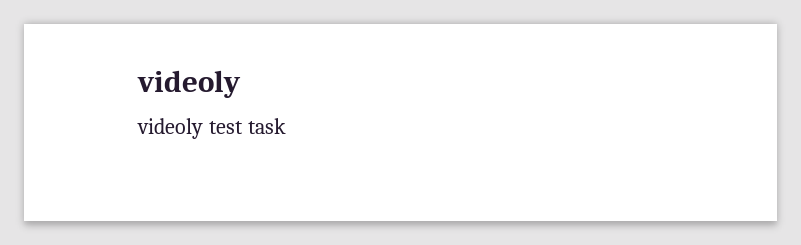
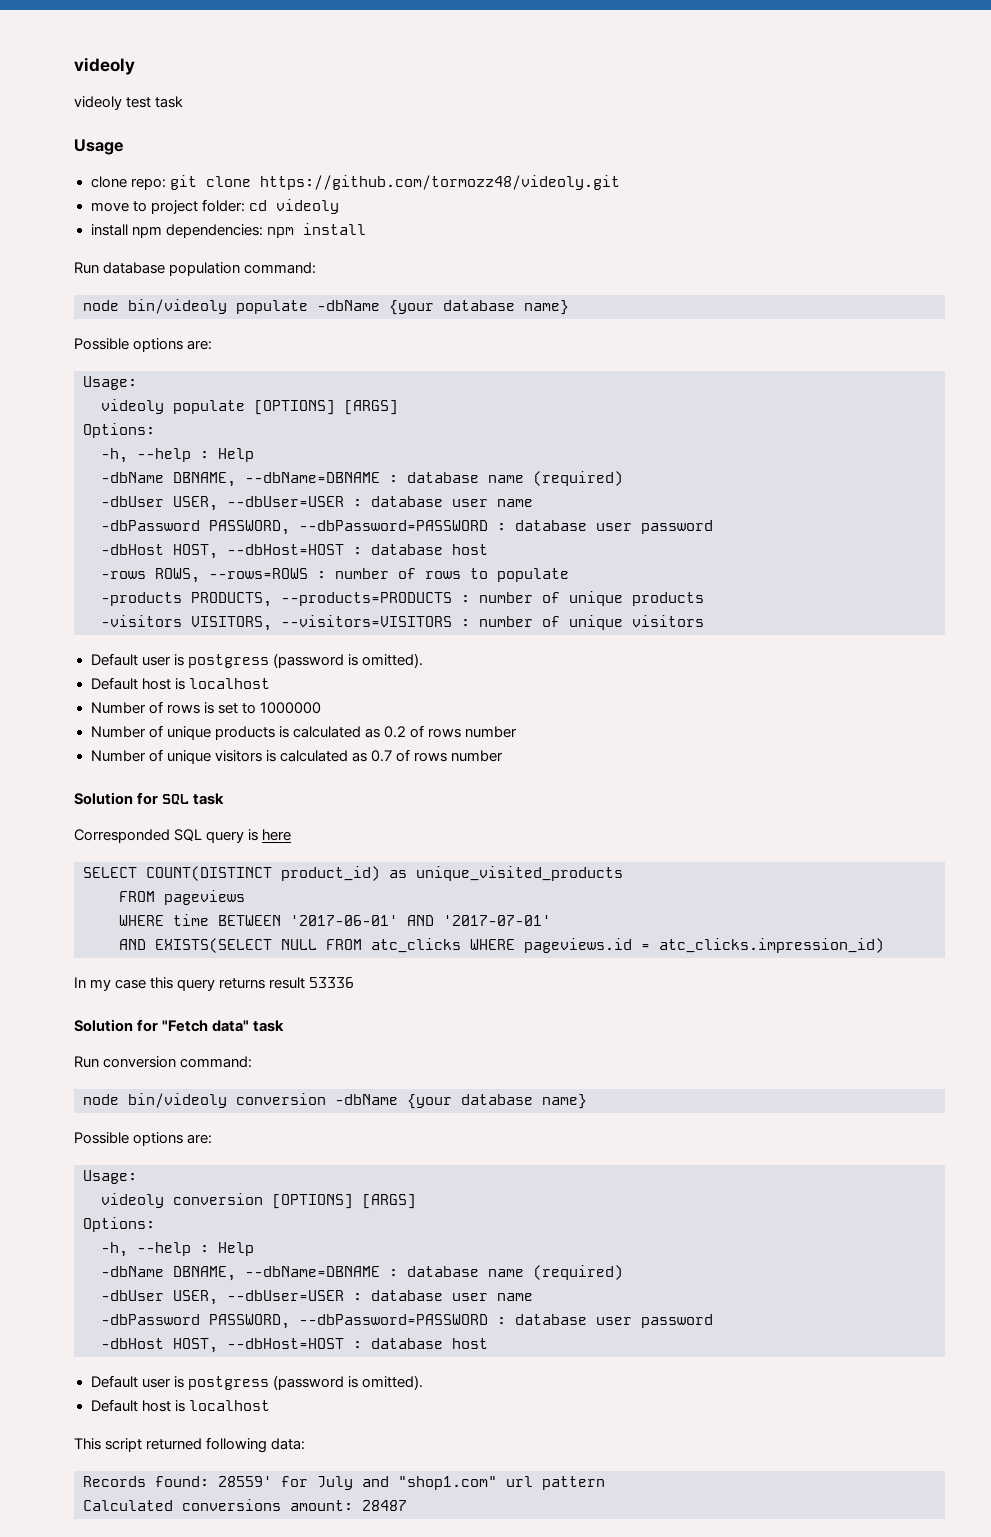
+ Usage
+ clone repo: git clone https://github.com/tormozz48/videoly.git
+ move to project folder: cd videoly
+ install npm dependencies: npm install
+ Run database population command:
+ node bin/videoly populate -dbName {your database name}
+ Possible options are:
+ Usage:
+ videoly populate [OPTIONS] [ARGS]
+ Options:
+ -h, --help : Help
+ -dbName DBNAME, --dbName=DBNAME : database name (required)
+ -dbUser USER, --dbUser=USER : database user name
+ -dbPassword PASSWORD, --dbPassword=PASSWORD : database user password
+ -dbHost HOST, --dbHost=HOST : database host
+ -rows ROWS, --rows=ROWS : number of rows to populate
+ -products PRODUCTS, --products=PRODUCTS : number of unique products
+ -visitors VISITORS, --visitors=VISITORS : number of unique visitors
+ Default user is postgress (password is omitted).
+ Default host is localhost
+ Number of rows is set to 1000000
+ Number of unique products is calculated as 0.2 of rows number
+ Number of unique visitors is calculated as 0.7 of rows number
+ Solution for SQL task
+ Corresponded SQL query is here
+ SELECT COUNT(DISTINCT product_id) as unique_visited_products
+ FROM pageviews
+ WHERE time BETWEEN '2017-06-01' AND '2017-07-01'
+ AND EXISTS(SELECT NULL FROM atc_clicks WHERE pageviews.id = atc_clicks.impression_id)
+ In my case this query returns result 53336
+ Solution for "Fetch data" task
+ Run conversion command:
+ node bin/videoly conversion -dbName {your database name}
+ Possible options are:
+ Usage:
+ videoly conversion [OPTIONS] [ARGS]
+ Options:
+ -h, --help : Help
+ -dbName DBNAME, --dbName=DBNAME : database name (required)
+ -dbUser USER, --dbUser=USER : database user name
+ -dbPassword PASSWORD, --dbPassword=PASSWORD : database user password
+ -dbHost HOST, --dbHost=HOST : database host
+ Default user is postgress (password is omitted).
+ Default host is localhost
+ This script returned following data:
+ Records found: 28559' for July and "shop1.com" url pattern
+ Calculated conversions amount: 28487

